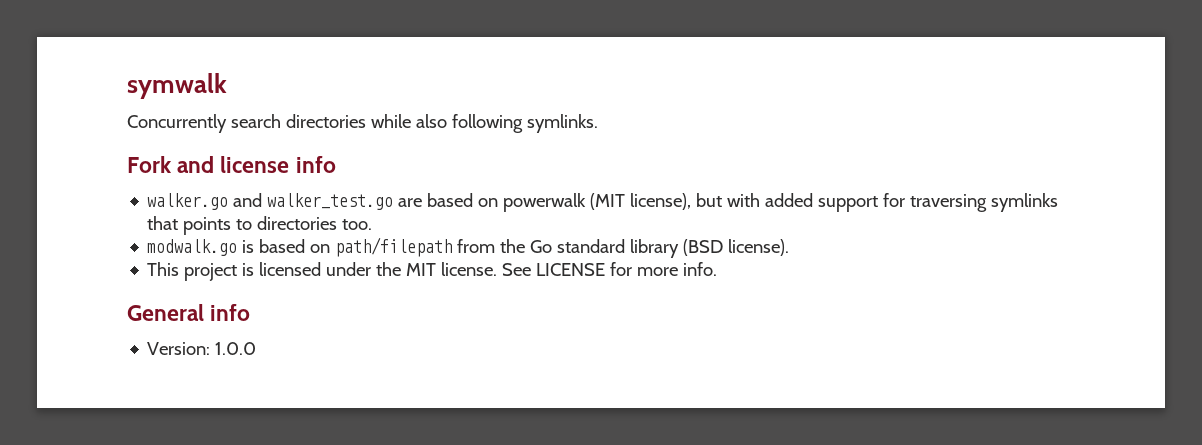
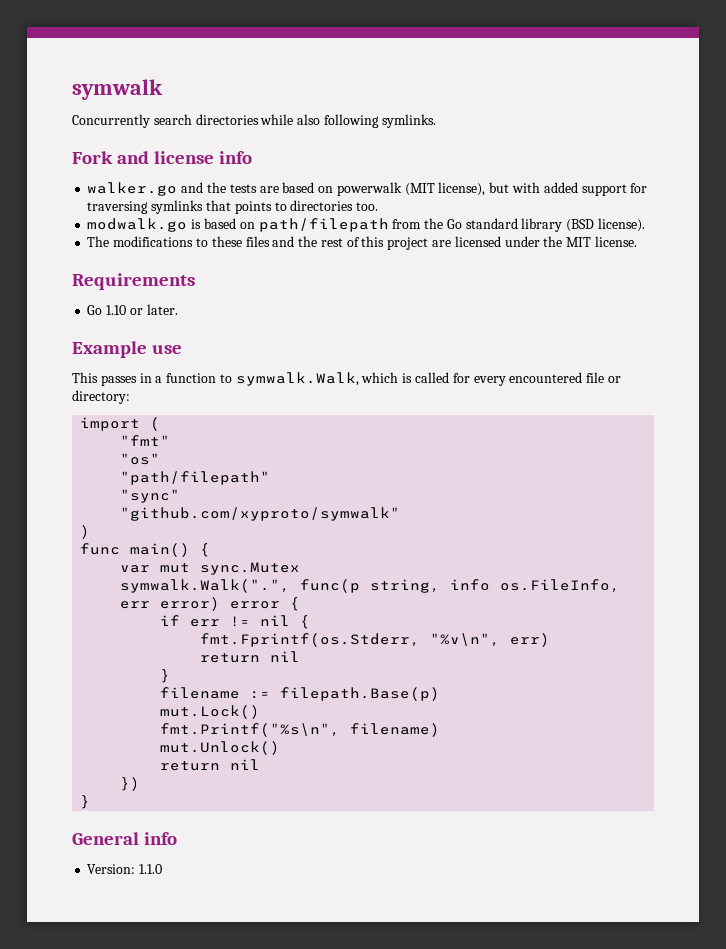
- walker.go and walker_test.go are based on powerwalk (MIT license), but with added support for traversing symlinks that points to directories too.
+ walker.go and the tests are based on powerwalk (MIT license), but with added support for traversing symlinks that points to directories too.
- This project is licensed under the MIT license. See LICENSE for more info.
+ The modifications to these files and the rest of this project are licensed under the MIT license.
+ Requirements
+ Go 1.10 or later.
+ Example use
+ This passes in a function to symwalk.Walk, which is called for every encountered file or directory:
+ import (
+ "fmt"
+ "os"
+ "path/filepath"
+ "sync"
+ "github.com/xyproto/symwalk"
+ )
+ func main() {
+ var mut sync.Mutex
+ symwalk.Walk(".", func(p string, info os.FileInfo, err error) error {
+ if err != nil {
+ fmt.Fprintf(os.Stderr, "%v\n", err)
+ return nil
+ }
+ filename := filepath.Base(p)
+ mut.Lock()
+ fmt.Printf("%s\n", filename)
+ mut.Unlock()
+ return nil
+ })
+ }
- Version: 1.0.0
+ Version: 1.1.0

